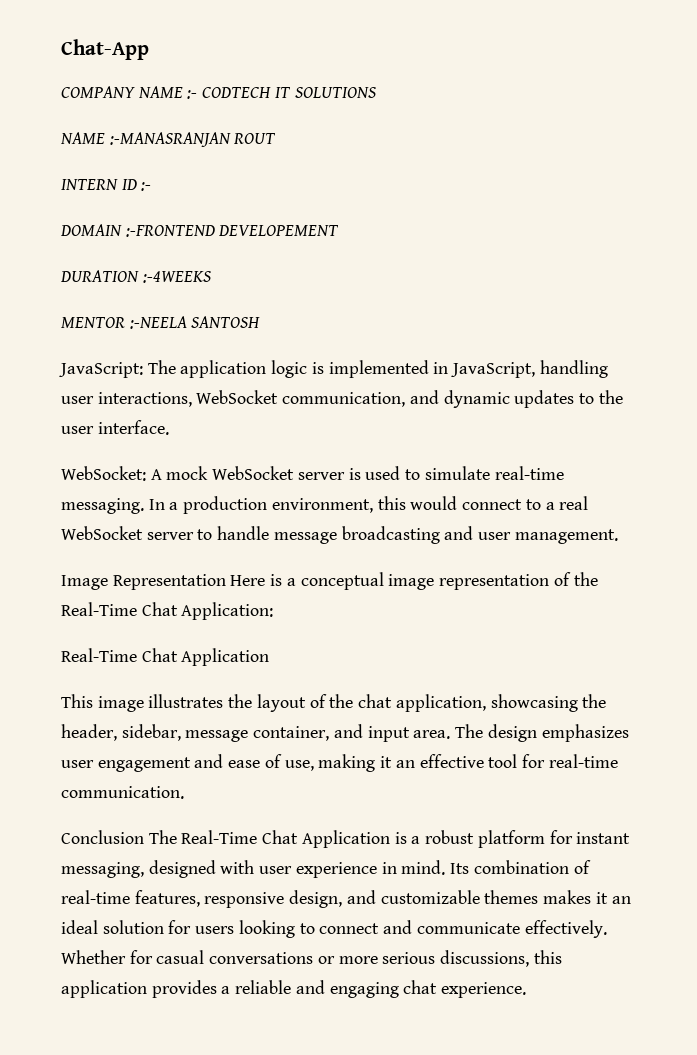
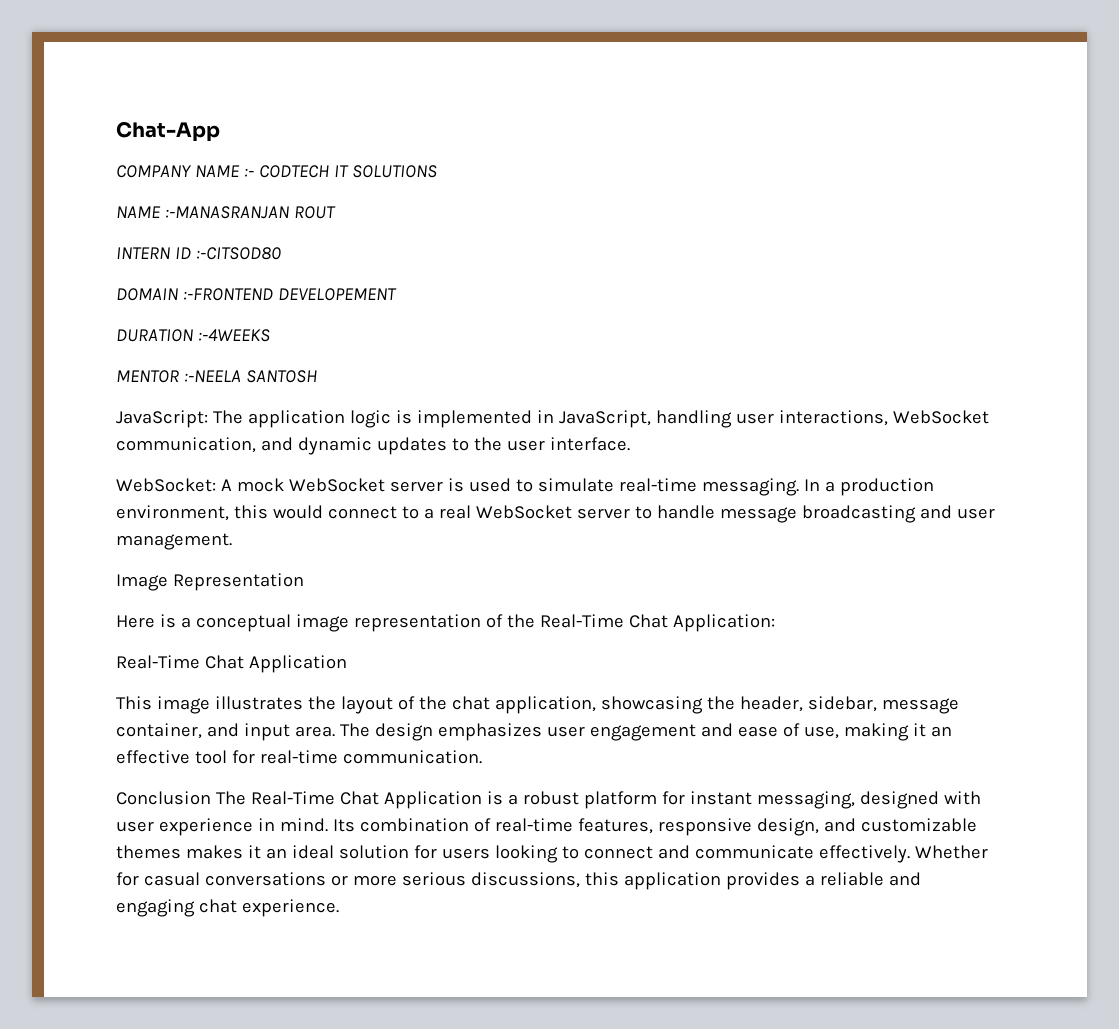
- INTERN ID :-
+ INTERN ID :-CITSOD80
- Image Representation Here is a conceptual image representation of the Real-Time Chat Application:
+ Image Representation
+ Here is a conceptual image representation of the Real-Time Chat Application:

